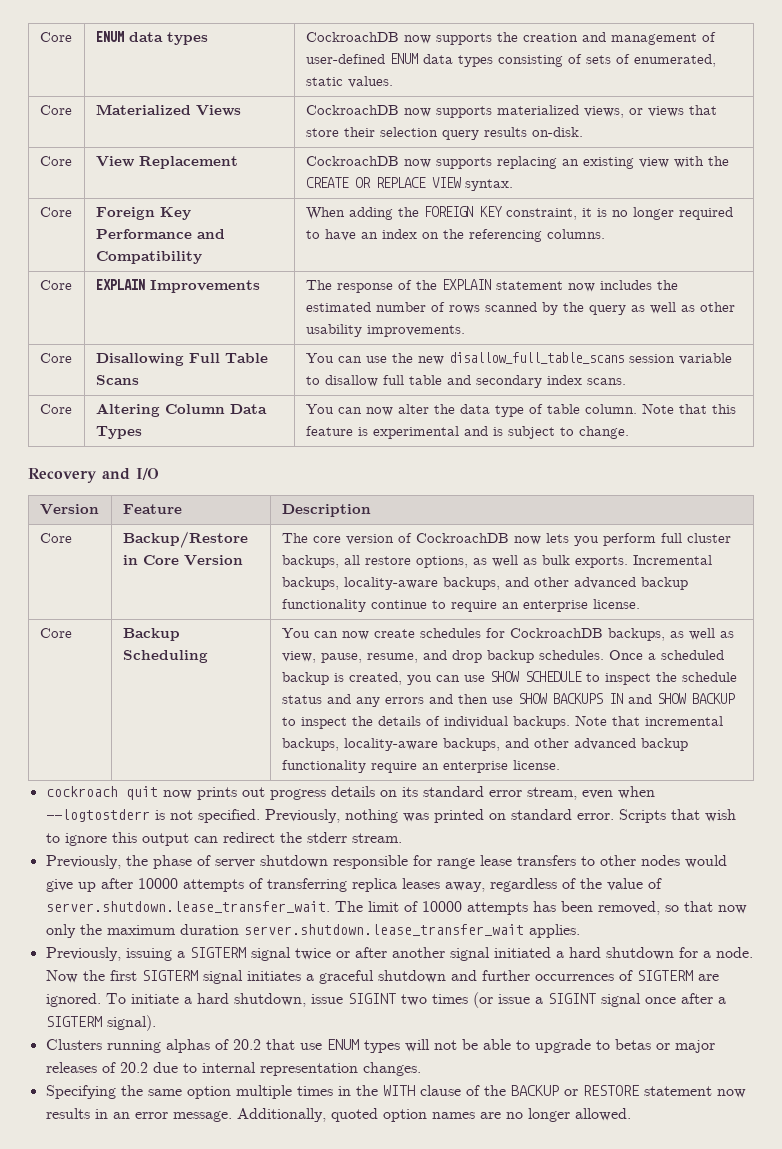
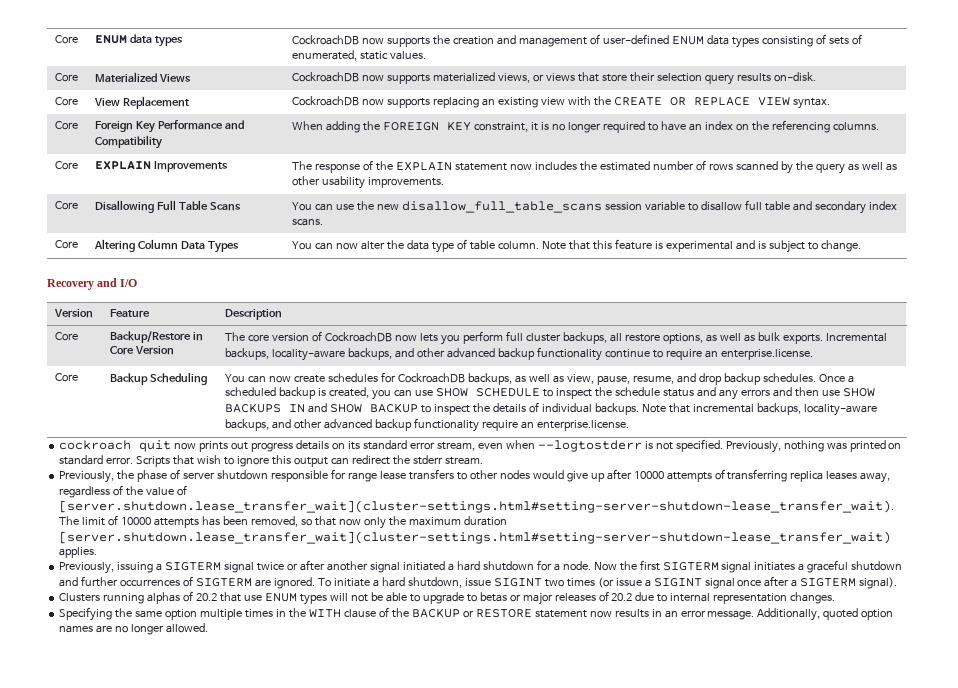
- Core | Backup/Restore in Core Version | The core version of CockroachDB now lets you perform full cluster backups, all restore options, as well as bulk exports. Incremental backups, locality-aware backups, and other advanced backup functionality continue to require an enterprise license.
+ Core | Backup/Restore in Core Version | The core version of CockroachDB now lets you perform full cluster backups, all restore options, as well as bulk exports. Incremental backups, locality-aware backups, and other advanced backup functionality continue to require an enterprise.license.
- Note that incremental backups, locality-aware backups, and other advanced backup functionality require an enterprise license.
+ Note that incremental backups, locality-aware backups, and other advanced backup functionality require an enterprise.license.
- Previously, the phase of server shutdown responsible for range lease transfers to other nodes would give up after 10000 attempts of transferring replica leases away, regardless of the value of server.shutdown.lease_transfer_wait. The limit of 10000 attempts has been removed, so that now only the maximum duration server.shutdown.lease_transfer_wait applies.
+ Previously, the phase of server shutdown responsible for range lease transfers to other nodes would give up after 10000 attempts of transferring replica leases away, regardless of the value of [server.shutdown.lease_transfer_wait](cluster-settings.html#setting-server-shutdown-lease_transfer_wait). The limit of 10000 attempts has been removed, so that now only the maximum duration [server.shutdown.lease_transfer_wait](cluster-settings.html#setting-server-shutdown-lease_transfer_wait) applies.

